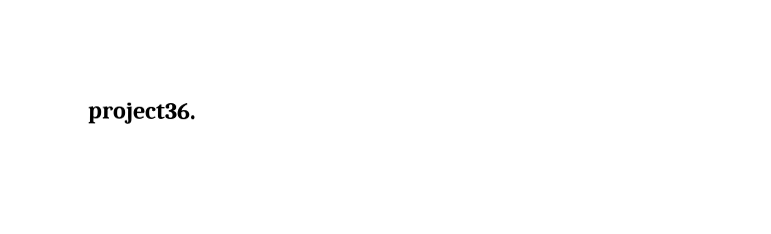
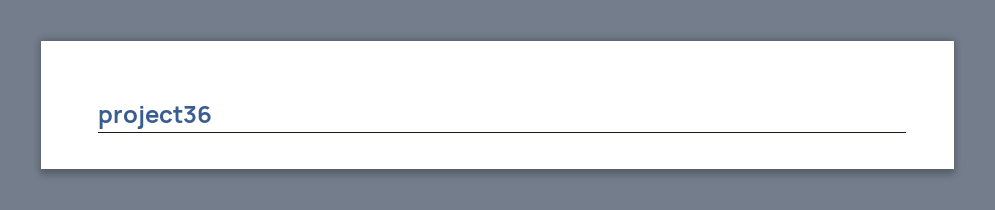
- project36.
+ project36

